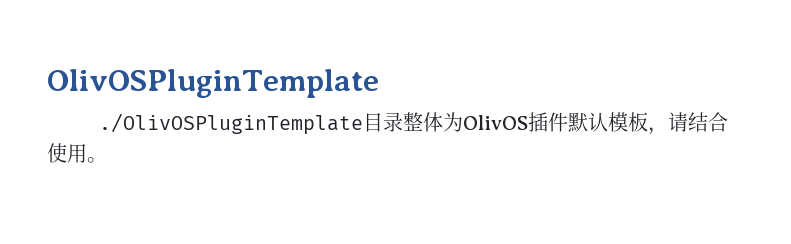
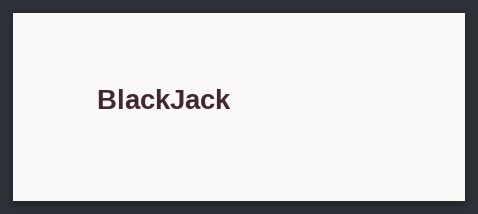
- OlivOSPluginTemplate
- ./OlivOSPluginTemplate目录整体为OlivOS插件默认模板，请结合使用。
+ BlackJack

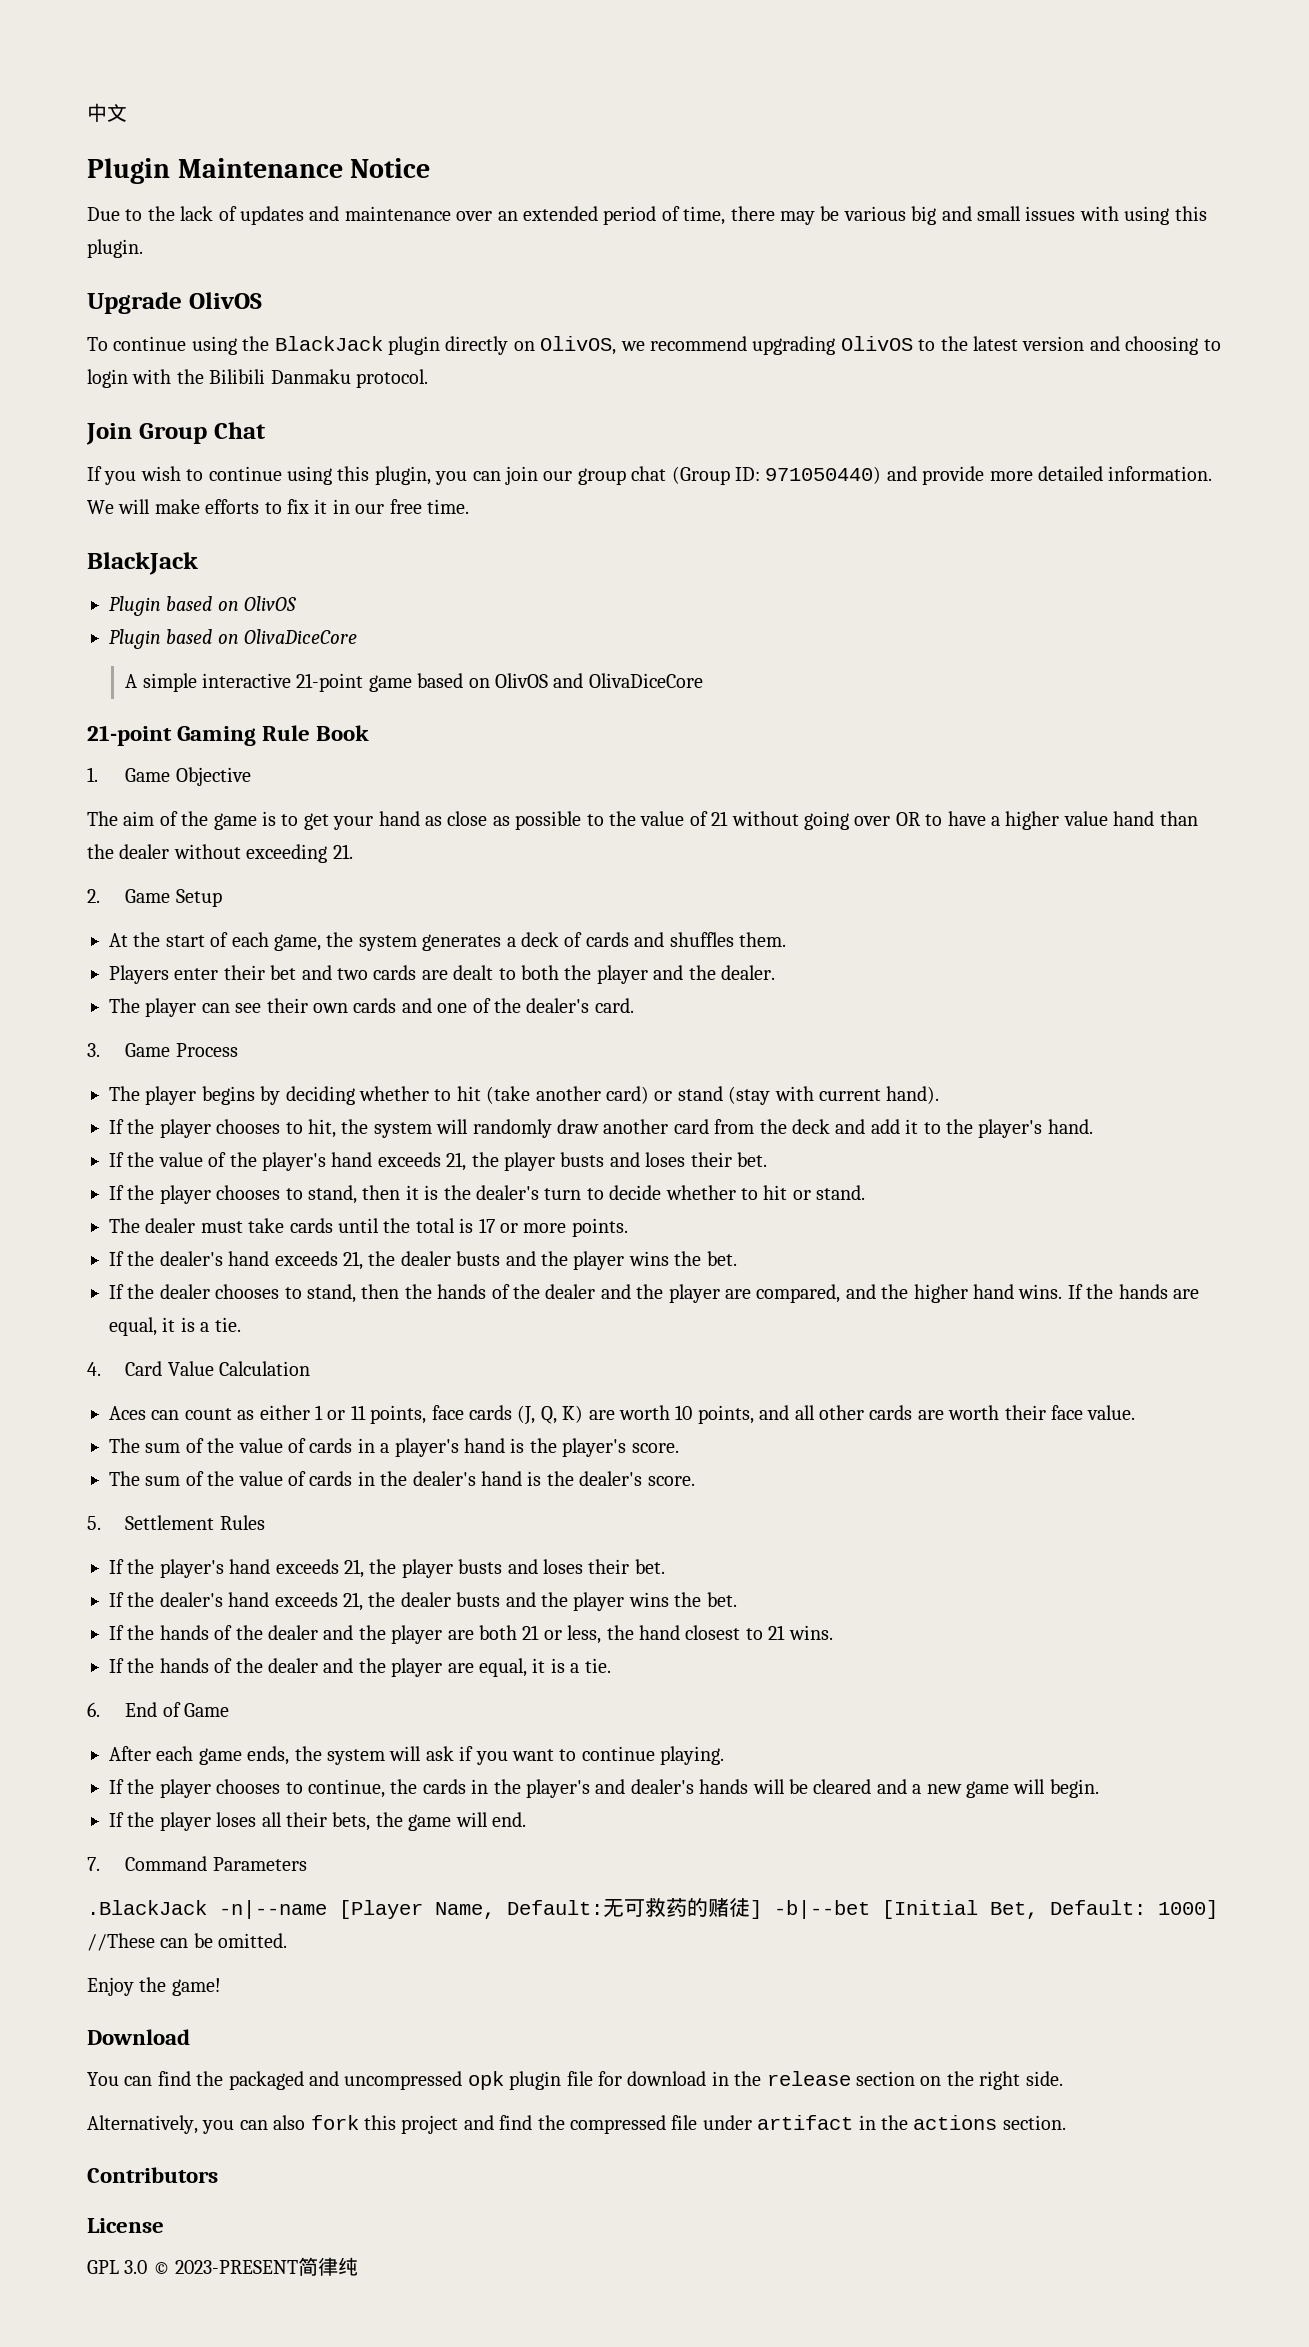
+ 中文
+ Plugin Maintenance Notice
+ Due to the lack of updates and maintenance over an extended period of time, there may be various big and small issues with using this plugin.
+ Upgrade OlivOS
+ To continue using the BlackJack plugin directly on OlivOS, we recommend upgrading OlivOS to the latest version and choosing to login with the Bilibili Danmaku protocol.
+ Join Group Chat
+ If you wish to continue using this plugin, you can join our group chat (Group ID: 971050440) and provide more detailed information. We will make efforts to fix it in our free time.
  BlackJack
+ Plugin based on OlivOS
+ Plugin based on OlivaDiceCore
+ A simple interactive 21-point game based on OlivOS and OlivaDiceCore
+ 21-point Gaming Rule Book
+ 1. Game Objective
+ The aim of the game is to get your hand as close as possible to the value of 21 without going over OR to have a higher value hand than the dealer without exceeding 21.
+ 2. Game Setup
+ At the start of each game, the system generates a deck of cards and shuffles them.
+ Players enter their bet and two cards are dealt to both the player and the dealer.
+ The player can see their own cards and one of the dealer's card.
+ 3. Game Process
+ The player begins by deciding whether to hit (take another card) or stand (stay with current hand).
+ If the player chooses to hit, the system will randomly draw another card from the deck and add it to the player's hand.
+ If the value of the player's hand exceeds 21, the player busts and loses their bet.
+ If the player chooses to stand, then it is the dealer's turn to decide whether to hit or stand.
+ The dealer must take cards until the total is 17 or more points.
+ If the dealer's hand exceeds 21, the dealer busts and the player wins the bet.
+ If the dealer chooses to stand, then the hands of the dealer and the player are compared, and the higher hand wins. If the hands are equal, it is a tie.
+ 4. Card Value Calculation
+ Aces can count as either 1 or 11 points, face cards (J, Q, K) are worth 10 points, and all other cards are worth their face value.
+ The sum of the value of cards in a player's hand is the player's score.
+ The sum of the value of cards in the dealer's hand is the dealer's score.
+ 5. Settlement Rules
+ If the player's hand exceeds 21, the player busts and loses their bet.
+ If the dealer's hand exceeds 21, the dealer busts and the player wins the bet.
+ If the hands of the dealer and the player are both 21 or less, the hand closest to 21 wins.
+ If the hands of the dealer and the player are equal, it is a tie.
+ 6. End of Game
+ After each game ends, the system will ask if you want to continue playing.
+ If the player chooses to continue, the cards in the player's and dealer's hands will be cleared and a new game will begin.
+ If the player loses all their bets, the game will end.
+ 7. Command Parameters
+ .BlackJack -n|--name [Player Name, Default:无可救药的赌徒] -b|--bet [Initial Bet, Default: 1000] //These can be omitted.
+ Enjoy the game!
+ Download
+ You can find the packaged and uncompressed opk plugin file for download in the release section on the right side.
+ Alternatively, you can also fork this project and find the compressed file under artifact in the actions section.
+ Contributors
+ License
+ GPL 3.0 © 2023-PRESENT简律纯

